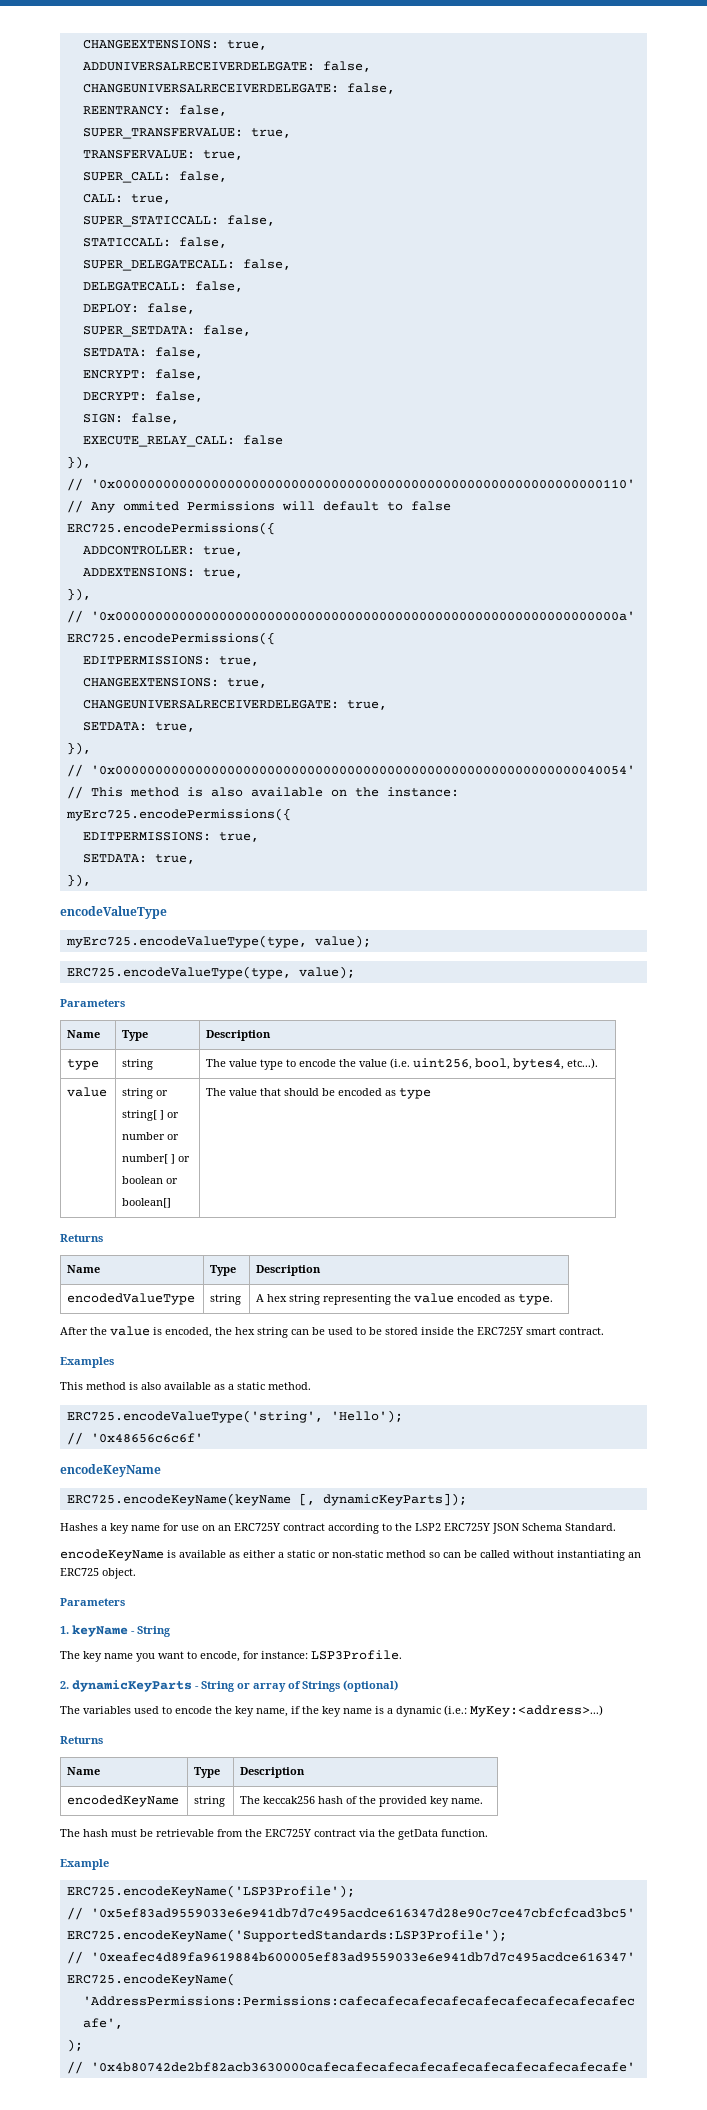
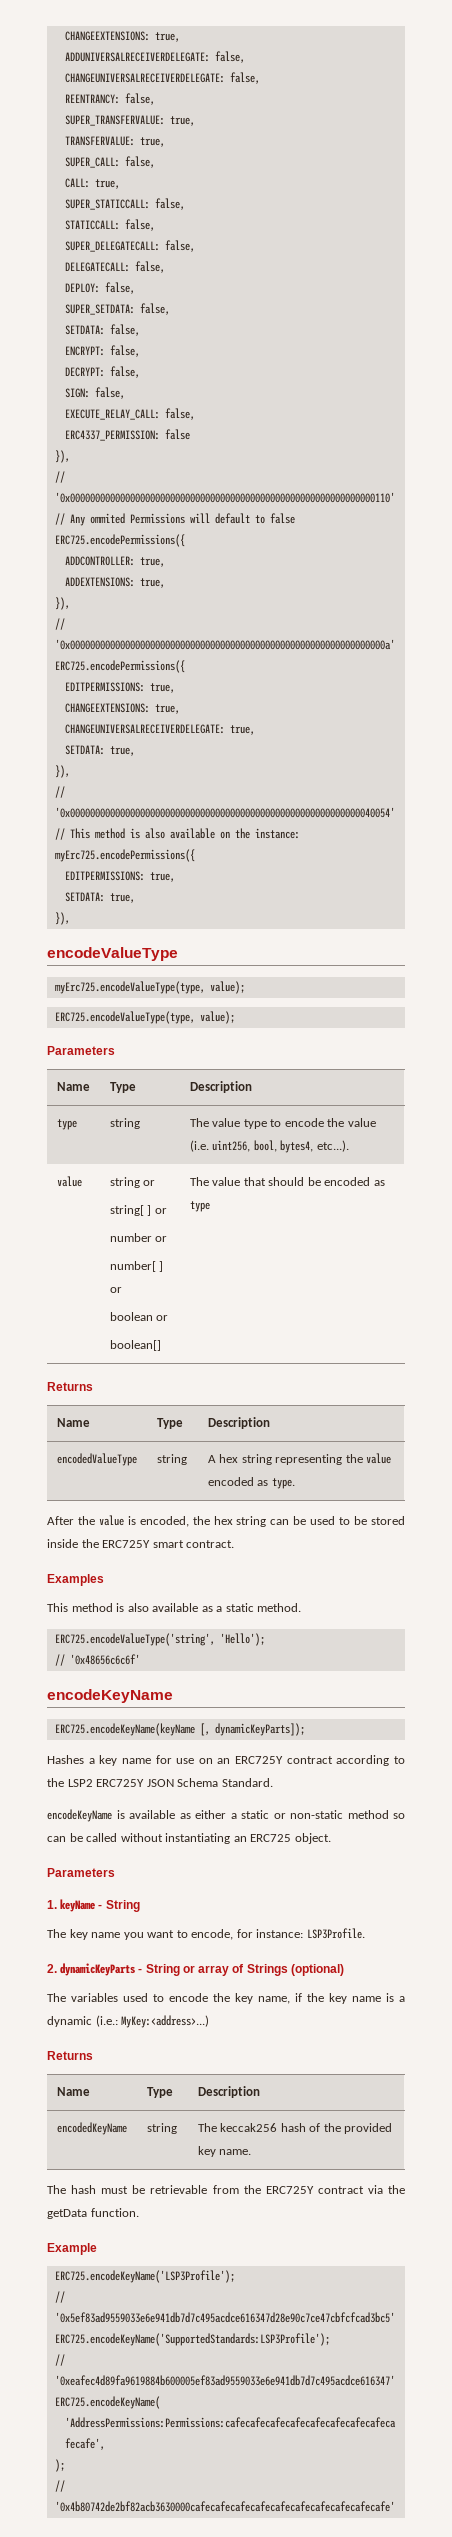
- EXECUTE_RELAY_CALL: false
+ EXECUTE_RELAY_CALL: false,
+ ERC4337_PERMISSION: false

